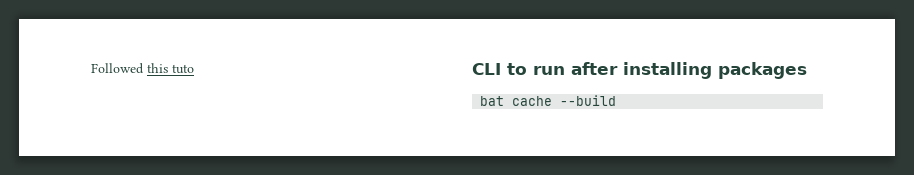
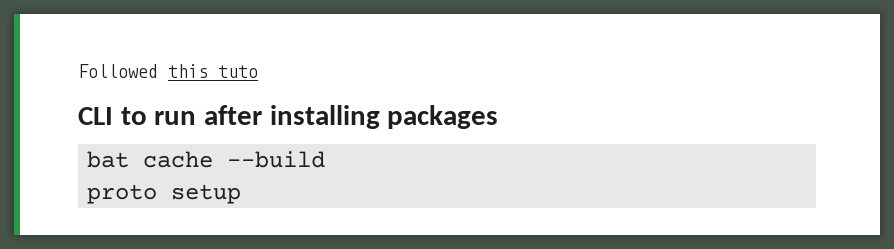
+ proto setup

